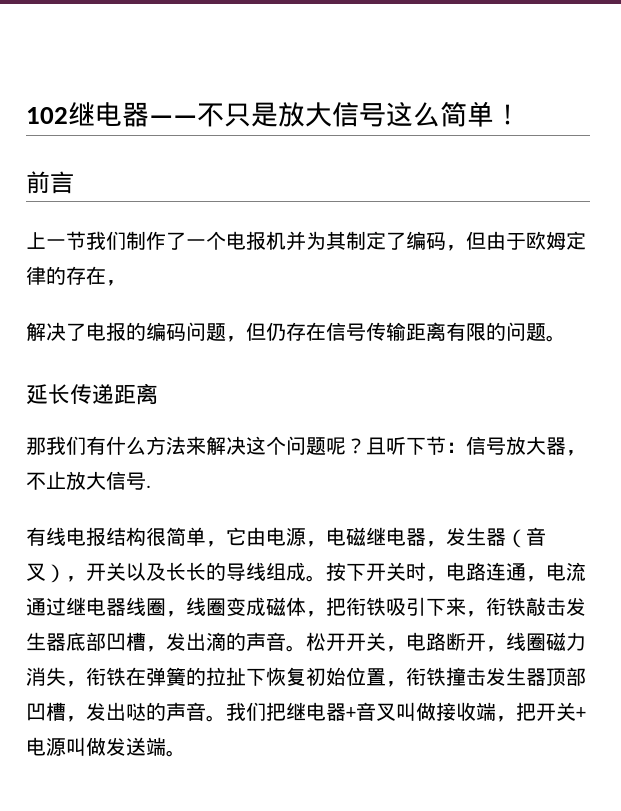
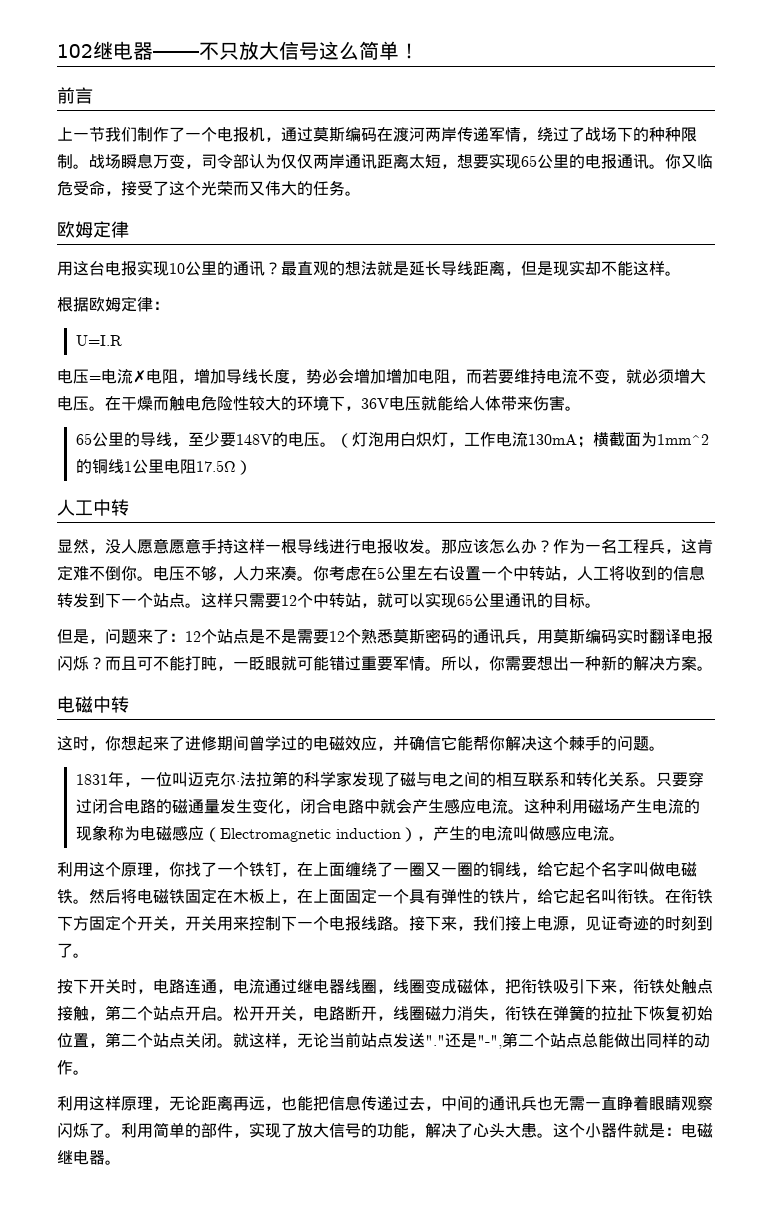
- 102继电器——不只是放大信号这么简单！
+ 102继电器——不只放大信号这么简单！
- 上一节我们制作了一个电报机并为其制定了编码，但由于欧姆定律的存在，
- 解决了电报的编码问题，但仍存在信号传输距离有限的问题。
- 延长传递距离
- 那我们有什么方法来解决这个问题呢？且听下节：信号放大器，不止放大信号.
- 有线电报结构很简单，它由电源，电磁继电器，发生器（音叉），开关以及长长的导线组成。按下开关时，电路连通，电流通过继电器线圈，线圈变成磁体，把衔铁吸引下来，衔铁敲击发生器底部凹槽，发出滴的声音。
+ 上一节我们制作了一个电报机，通过莫斯编码在渡河两岸传递军情，绕过了战场下的种种限制。战场瞬息万变，司令部认为仅仅两岸通讯距离太短，想要实现65公里的电报通讯。你又临危受命，接受了这个光荣而又伟大的任务。
+ 欧姆定律
+ 用这台电报实现10公里的通讯？最直观的想法就是延长导线距离，但是现实却不能这样。
+ 根据欧姆定律：
+ U=I.R
+ 电压=电流✗电阻，增加导线长度，势必会增加增加电阻，而若要维持电流不变，就必须增大电压。在干燥而触电危险性较大的环境下，36V电压就能给人体带来伤害。
+ 65公里的导线，至少要148V的电压。（灯泡用白炽灯，工作电流130mA；横截面为1mm^2的铜线1公里电阻17.5Ω）
+ 人工中转
+ 显然，没人愿意愿意手持这样一根导线进行电报收发。那应该怎么办？作为一名工程兵，这肯定难不倒你。电压不够，人力来凑。你考虑在5公里左右设置一个中转站，人工将收到的信息转发到下一个站点。这样只需要12个中转站，就可以实现65公里通讯的目标。
+ 但是，问题来了：12个站点是不是需要12个熟悉莫斯密码的通讯兵，用莫斯编码实时翻译电报闪烁？而且可不能打盹，一眨眼就可能错过重要军情。所以，你需要想出一种新的解决方案。
+ 电磁中转
+ 这时，你想起来了进修期间曾学过的电磁效应，并确信它能帮你解决这个棘手的问题。
+ 1831年，一位叫迈克尔·法拉第的科学家发现了磁与电之间的相互联系和转化关系。只要穿过闭合电路的磁通量发生变化，闭合电路中就会产生感应电流。这种利用磁场产生电流的现象称为电磁感应（Electromagnetic induction），产生的电流叫做感应电流。
+ 利用这个原理，你找了一个铁钉，在上面缠绕了一圈又一圈的铜线，给它起个名字叫做电磁铁。然后将电磁铁固定在木板上，在上面固定一个具有弹性的铁片，给它起名叫衔铁。在衔铁下方固定个开关，开关用来控制下一个电报线路。接下来，我们接上电源，见证奇迹的时刻到了。
+ 按下开关时，电路连通，电流通过继电器线圈，线圈变成磁体，把衔铁吸引下来，衔铁处触点接触，第二个站点开启。
- 松开开关，电路断开，线圈磁力消失，衔铁在弹簧的拉扯下恢复初始位置，衔铁撞击发生器顶部凹槽，发出哒的声音。我们把继电器+音叉叫做接收端，把开关+电源叫做发送端。
+ 松开开关，电路断开，线圈磁力消失，衔铁在弹簧的拉扯下恢复初始位置，第二个站点关闭。就这样，无论当前站点发送"."还是"-",第二个站点总能做出同样的动作。
+ 利用这样原理，无论距离再远，也能把信息传递过去，中间的通讯兵也无需一直睁着眼睛观察闪烁了。利用简单的部件，实现了放大信号的功能，解决了心头大患。这个小器件就是：电磁继电器。

